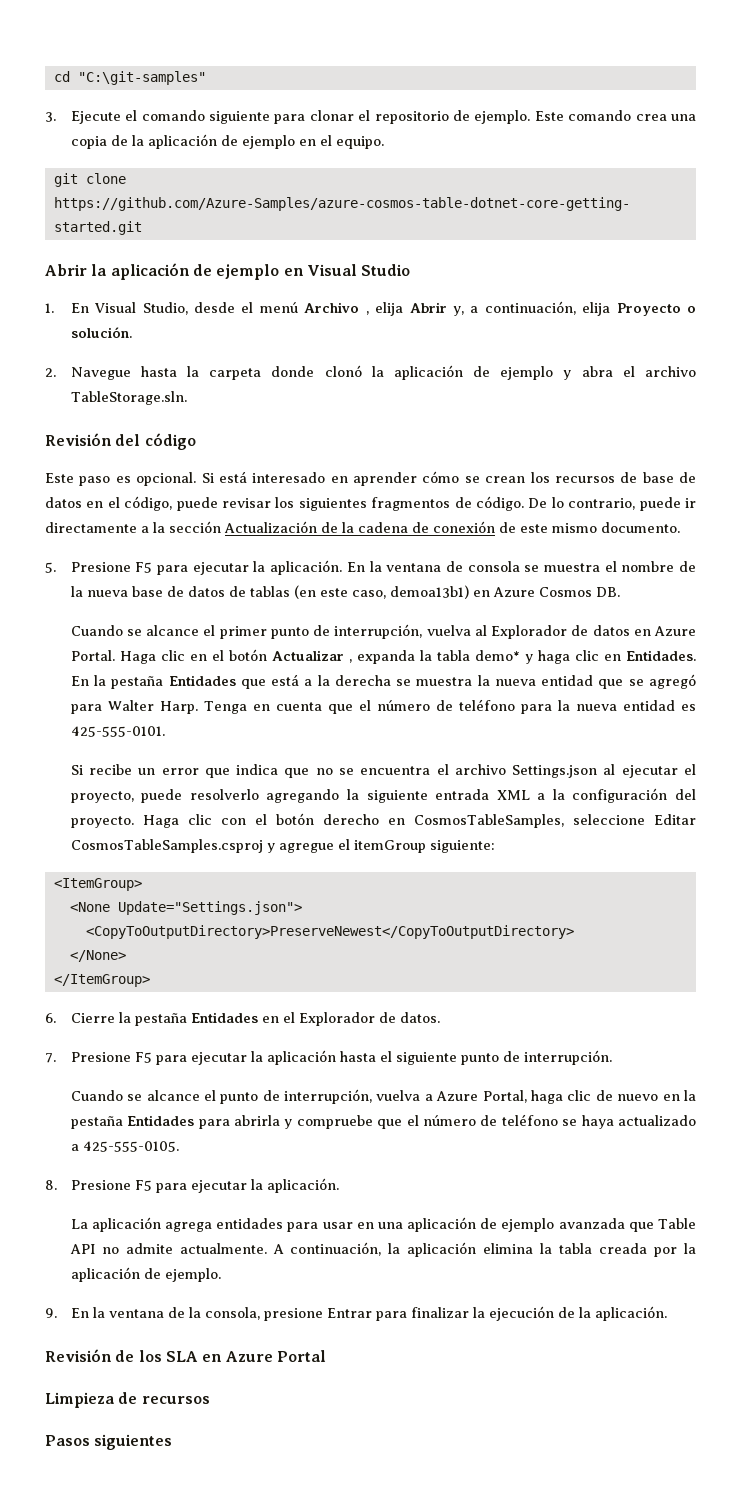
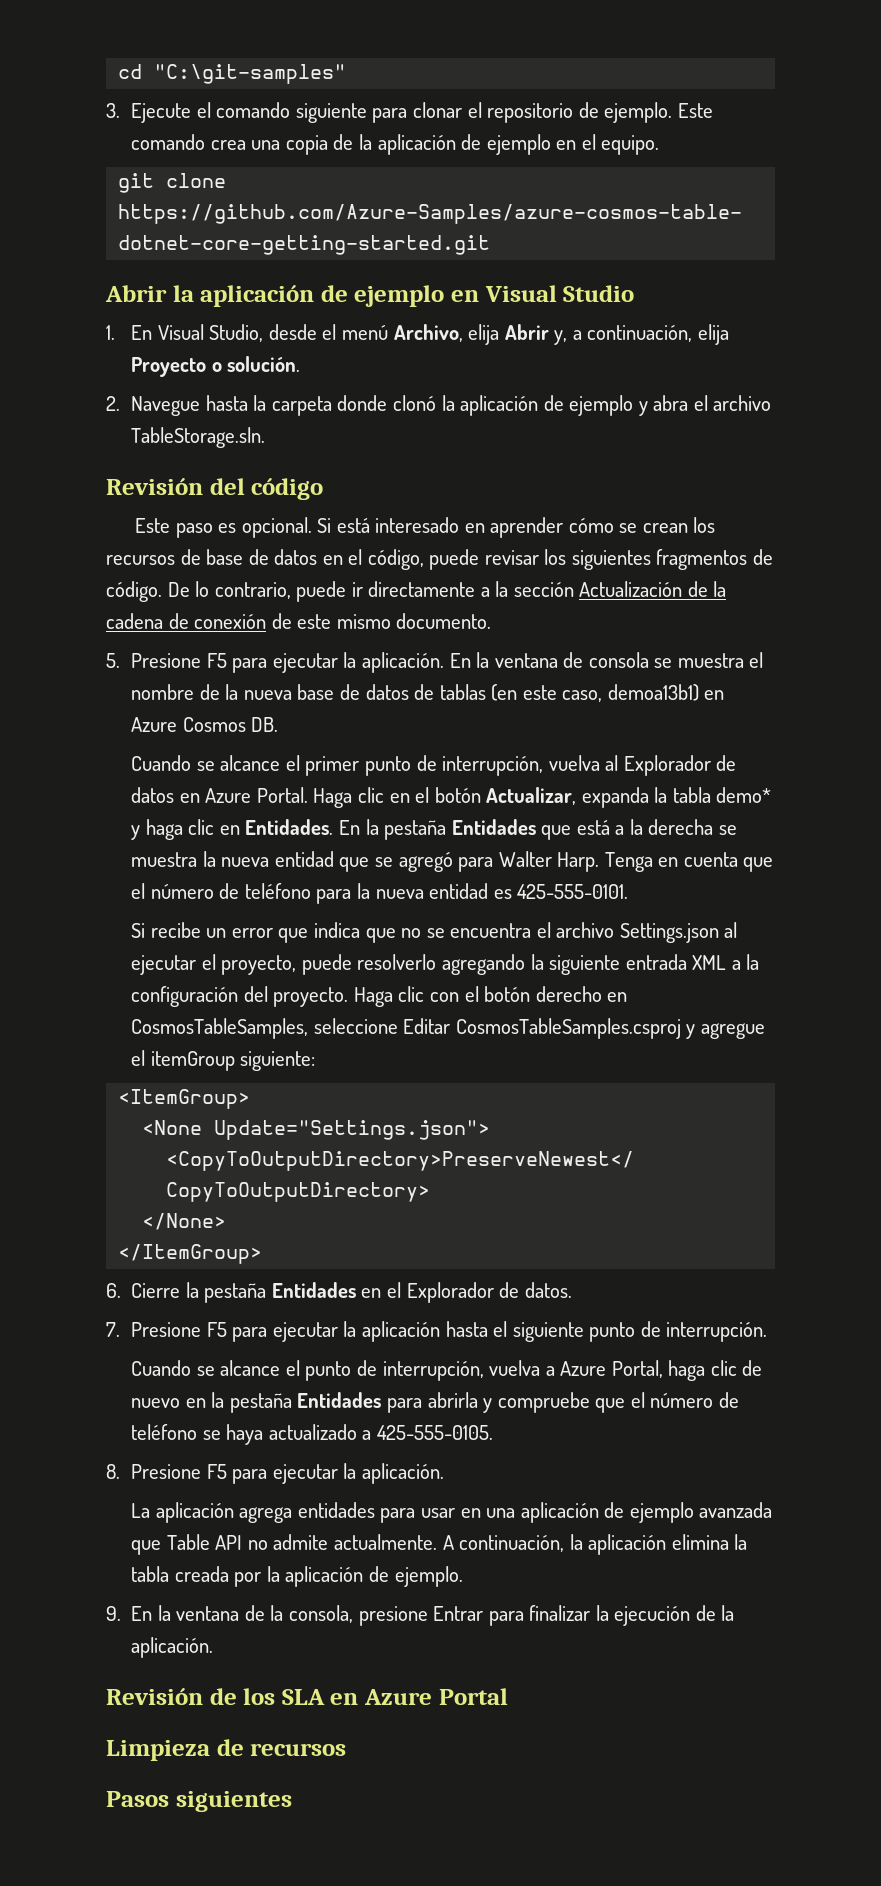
- 1. En Visual Studio, desde el menú Archivo , elija Abrir y, a continuación, elija Proyecto o solución.
+ 1. En Visual Studio, desde el menú Archivo, elija Abrir y, a continuación, elija Proyecto o solución.
- Haga clic en el botón Actualizar , expanda la tabla demo* y haga clic en Entidades.
+ Haga clic en el botón Actualizar, expanda la tabla demo* y haga clic en Entidades.

